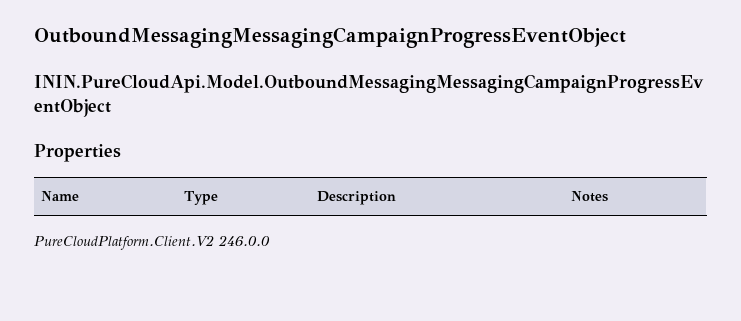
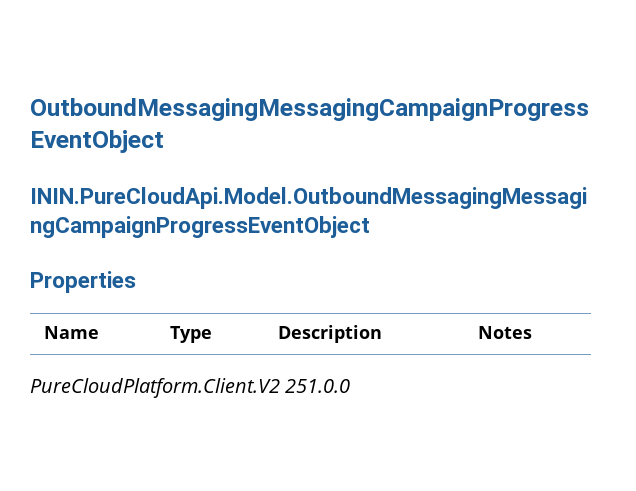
- PureCloudPlatform.Client.V2 246.0.0
+ PureCloudPlatform.Client.V2 251.0.0

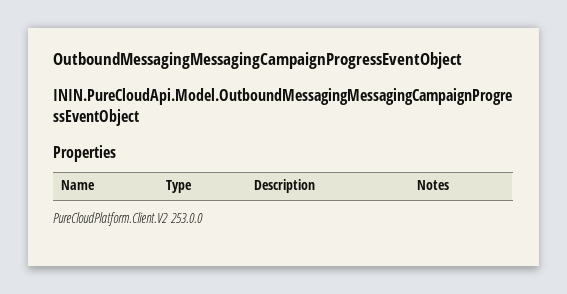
- PureCloudPlatform.Client.V2 251.0.0
+ PureCloudPlatform.Client.V2 253.0.0

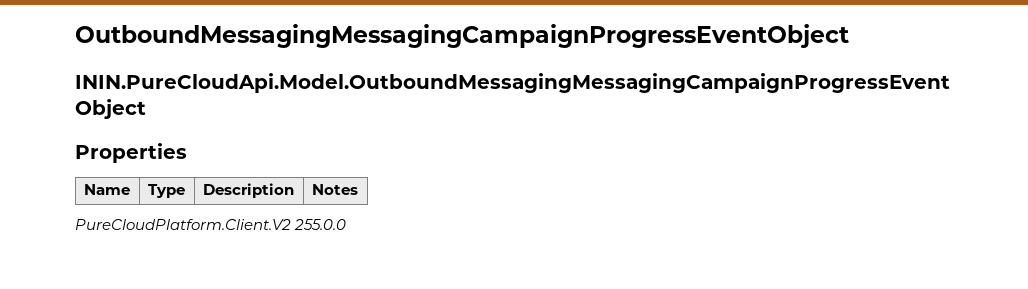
- PureCloudPlatform.Client.V2 253.0.0
+ PureCloudPlatform.Client.V2 255.0.0

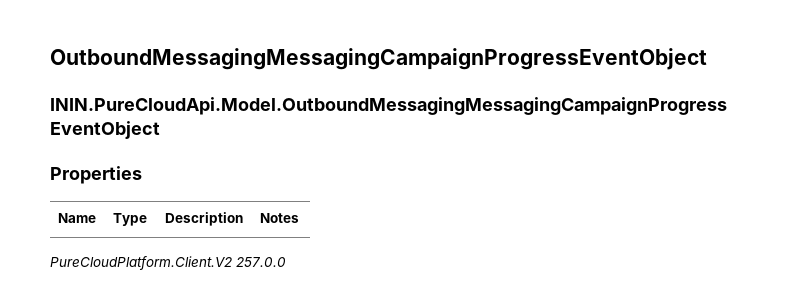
- PureCloudPlatform.Client.V2 255.0.0
+ PureCloudPlatform.Client.V2 257.0.0

